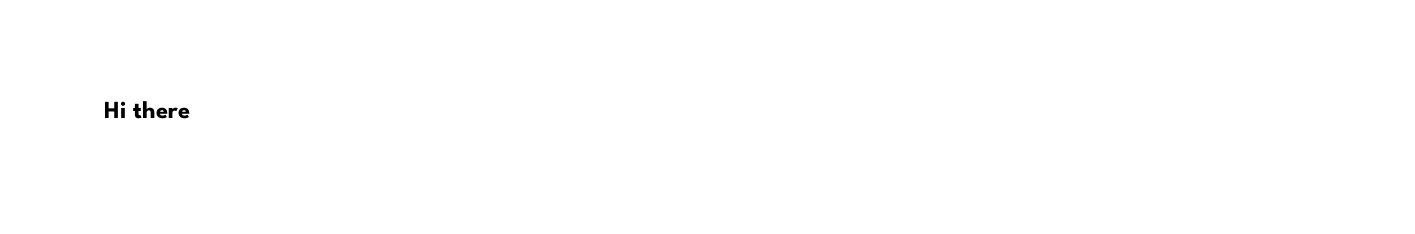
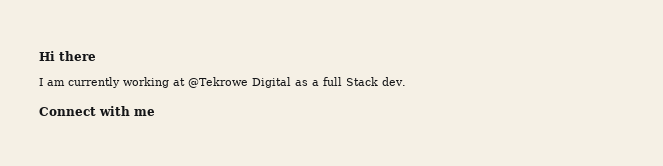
+ I am currently working at @Tekrowe Digital as a full Stack dev.
+ Connect with me

